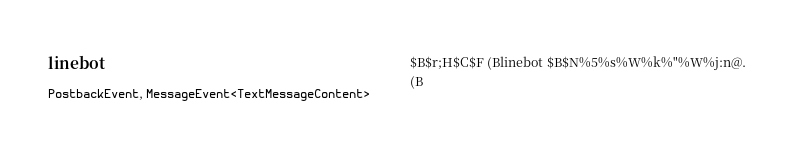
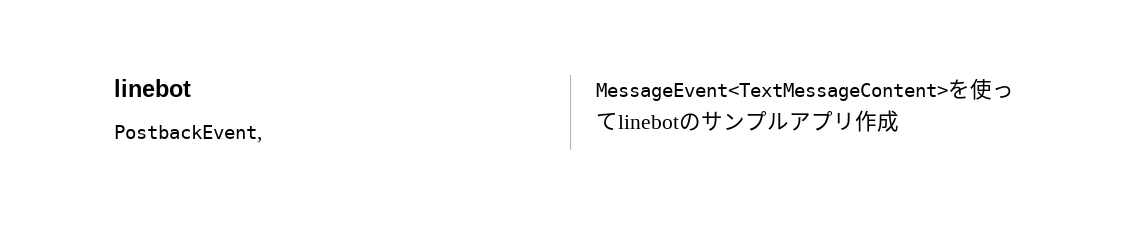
- PostbackEvent, MessageEvent<TextMessageContent> $B$r;H$C$F (Blinebot $B$N%5%s%W%k%"%W%j:n@. (B
+ PostbackEvent, MessageEvent<TextMessageContent>を使ってlinebotのサンプルアプリ作成

